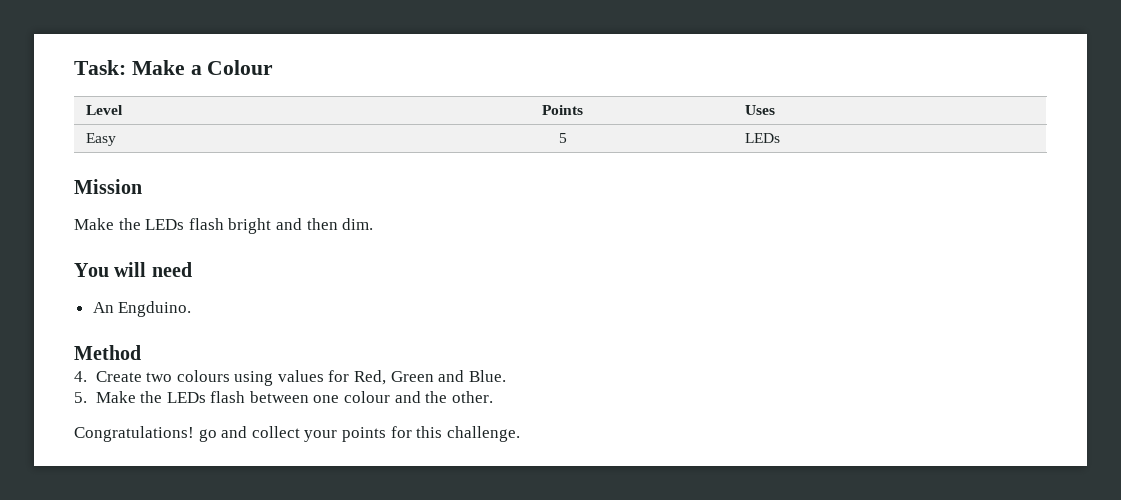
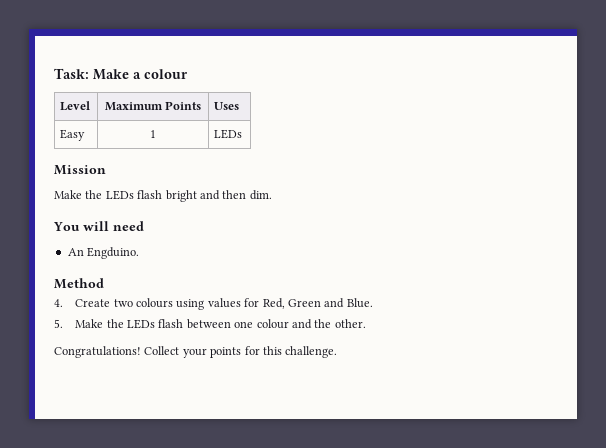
- Task: Make a Colour
+ Task: Make a colour
- Level | Points | Uses
+ Level | Maximum Points | Uses
- Easy | 5 | LEDs
+ Easy | 1 | LEDs
- Congratulations! go and collect your points for this challenge.
+ Congratulations! Collect your points for this challenge.

